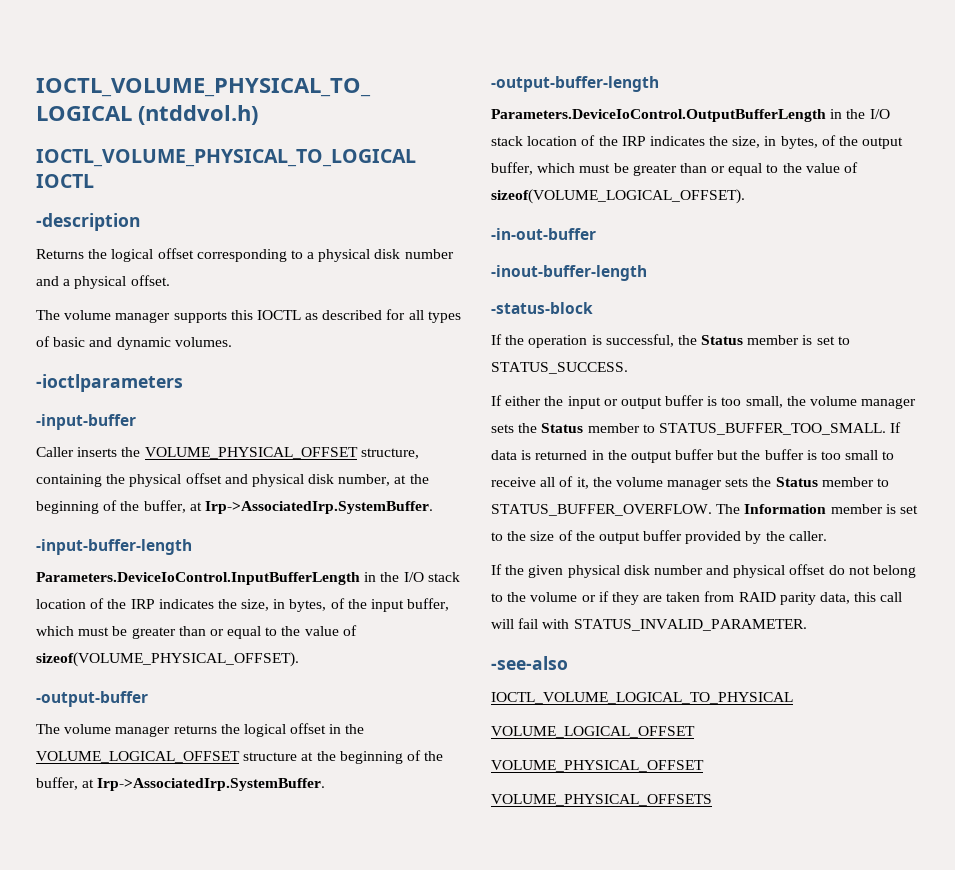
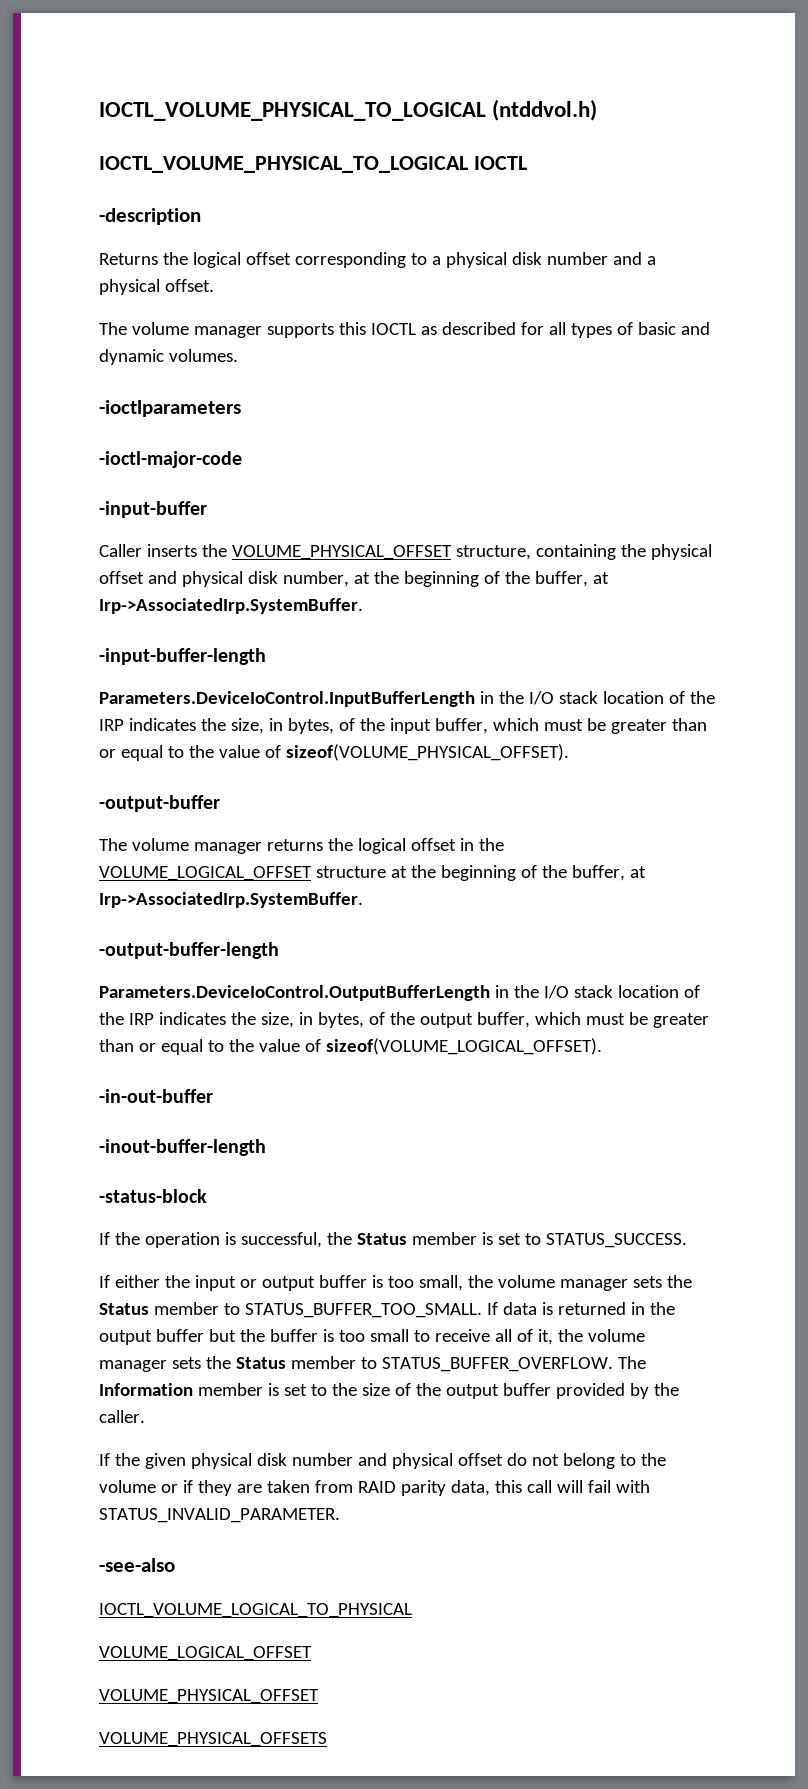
+ -ioctl-major-code

